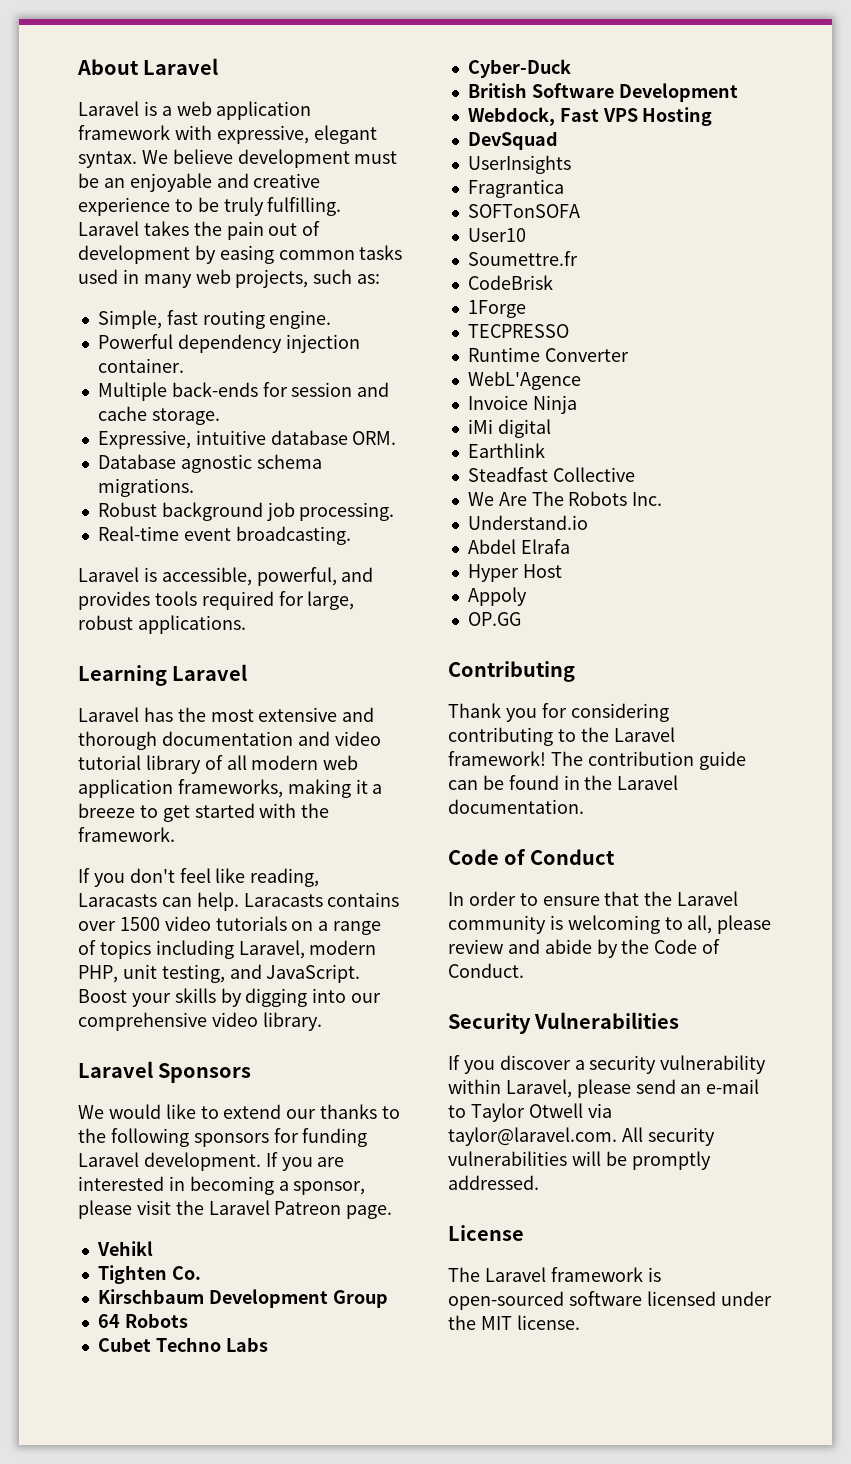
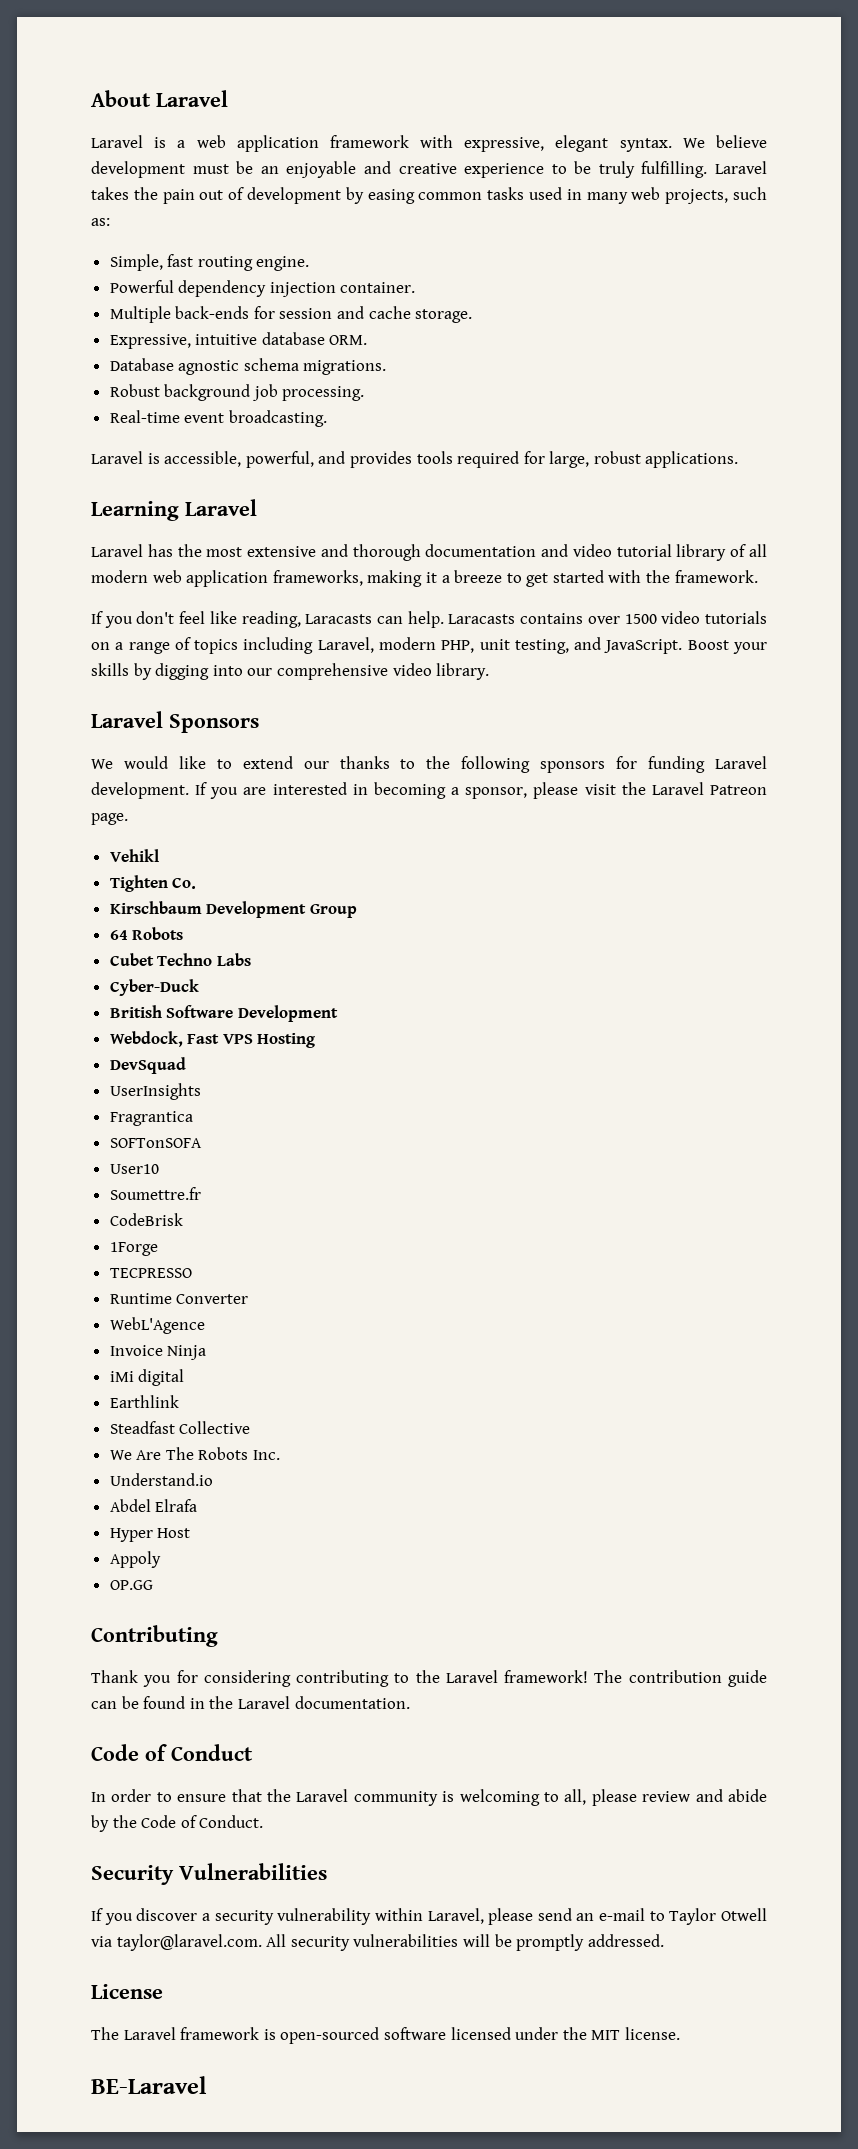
+ BE-Laravel

